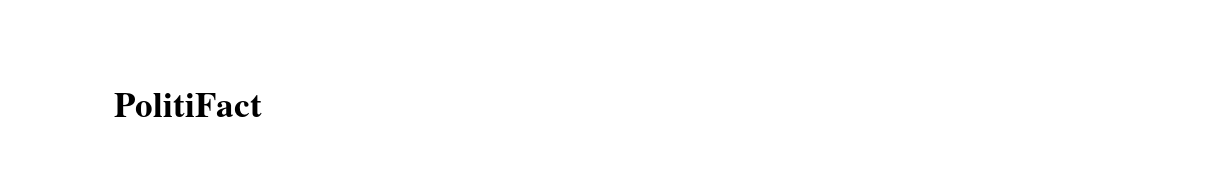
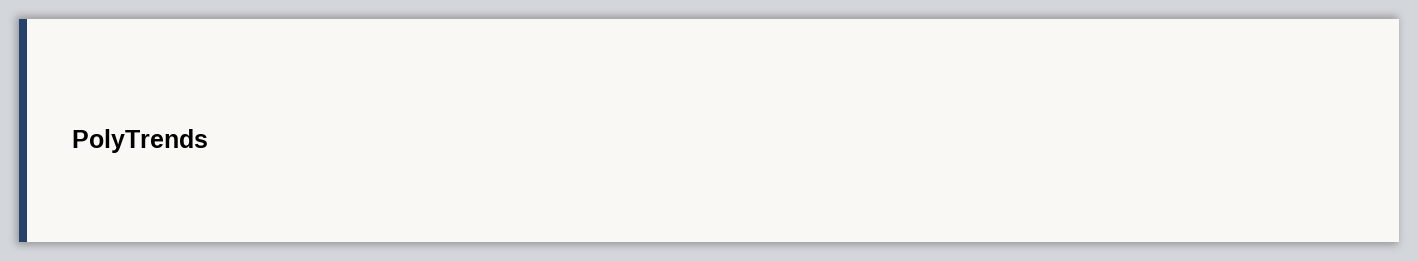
- PolitiFact
+ PolyTrends

